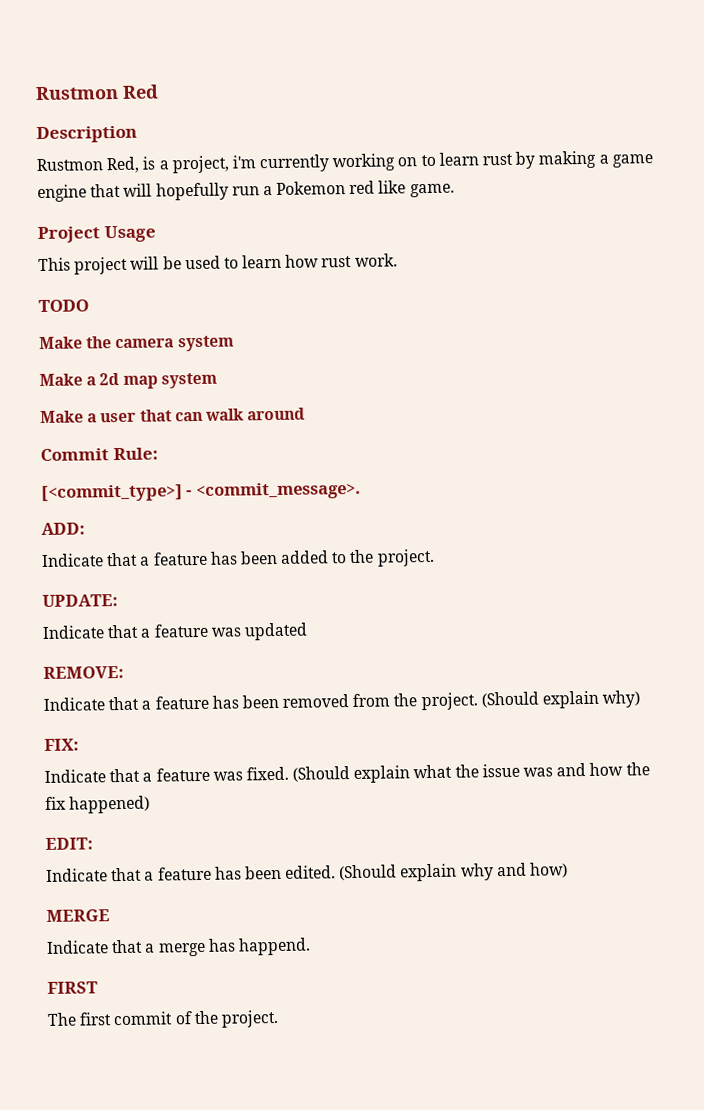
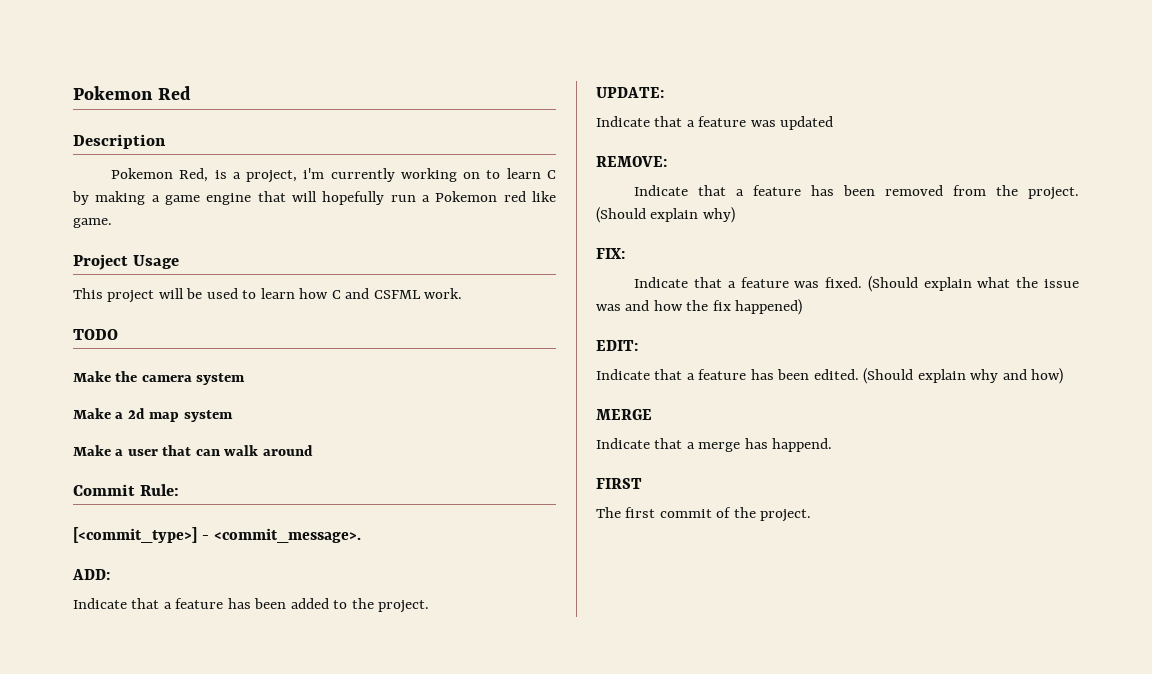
- Rustmon Red
+ Pokemon Red
- Rustmon Red, is a project, i'm currently working on to learn rust by making a game engine that will hopefully run a Pokemon red like game.
+ Pokemon Red, is a project, i'm currently working on to learn C by making a game engine that will hopefully run a Pokemon red like game.
- This project will be used to learn how rust work.
+ This project will be used to learn how C and CSFML work.

